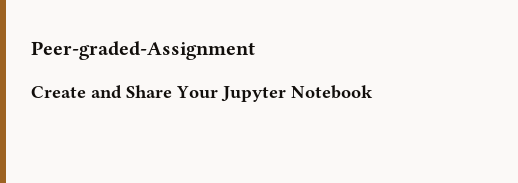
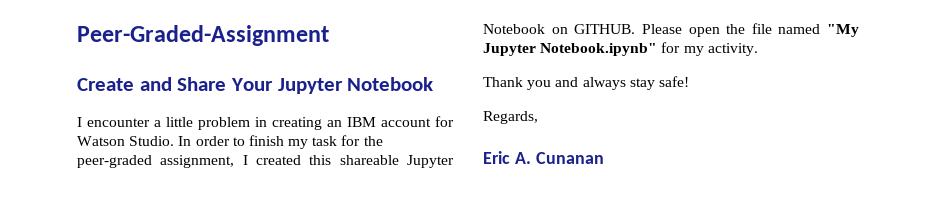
- Peer-graded-Assignment
+ Peer-Graded-Assignment
+ I encounter a little problem in creating an IBM account for Watson Studio. In order to finish my task for the peer-graded assignment, I created this shareable Jupyter Notebook on GITHUB. Please open the file named "My Jupyter Notebook.ipynb" for my activity.
+ Thank you and always stay safe!
+ Regards,
+ Eric A. Cunanan

